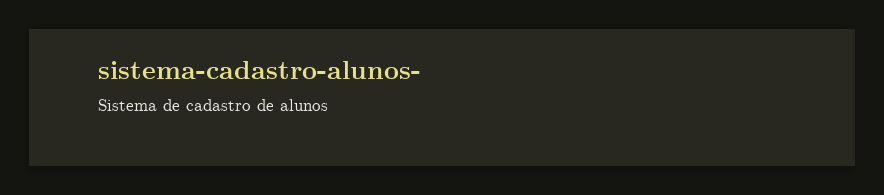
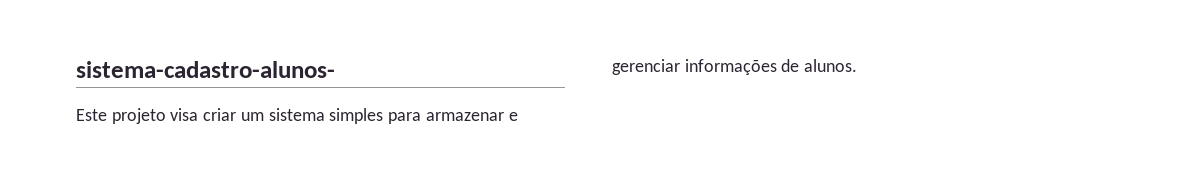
- Sistema de cadastro de alunos
+ Este projeto visa criar um sistema simples para armazenar e gerenciar informações de alunos.

